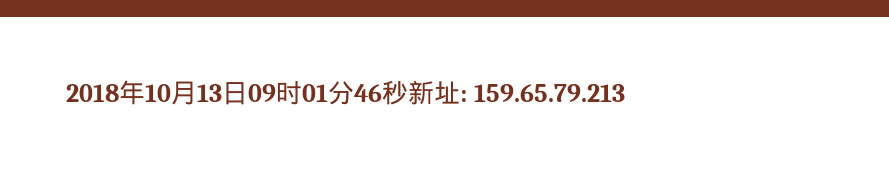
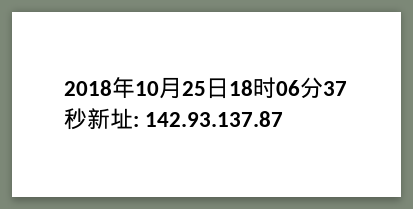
- 2018年10月13日09时01分46秒新址: 159.65.79.213
+ 2018年10月25日18时06分37秒新址: 142.93.137.87

